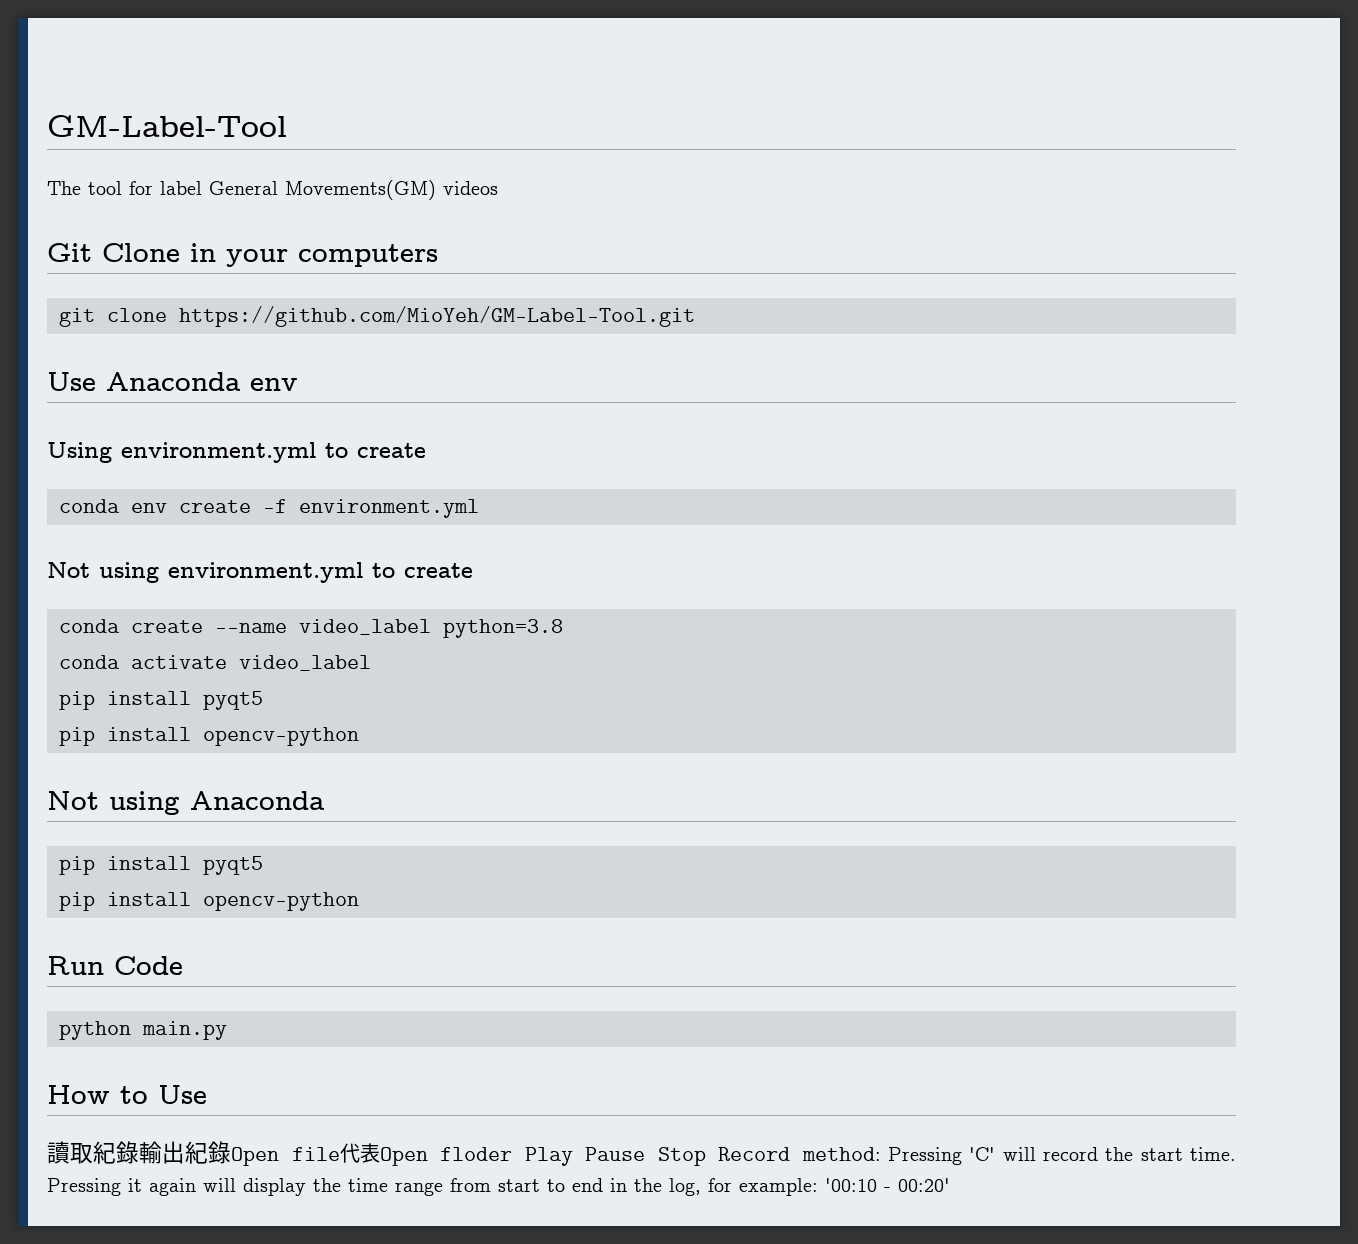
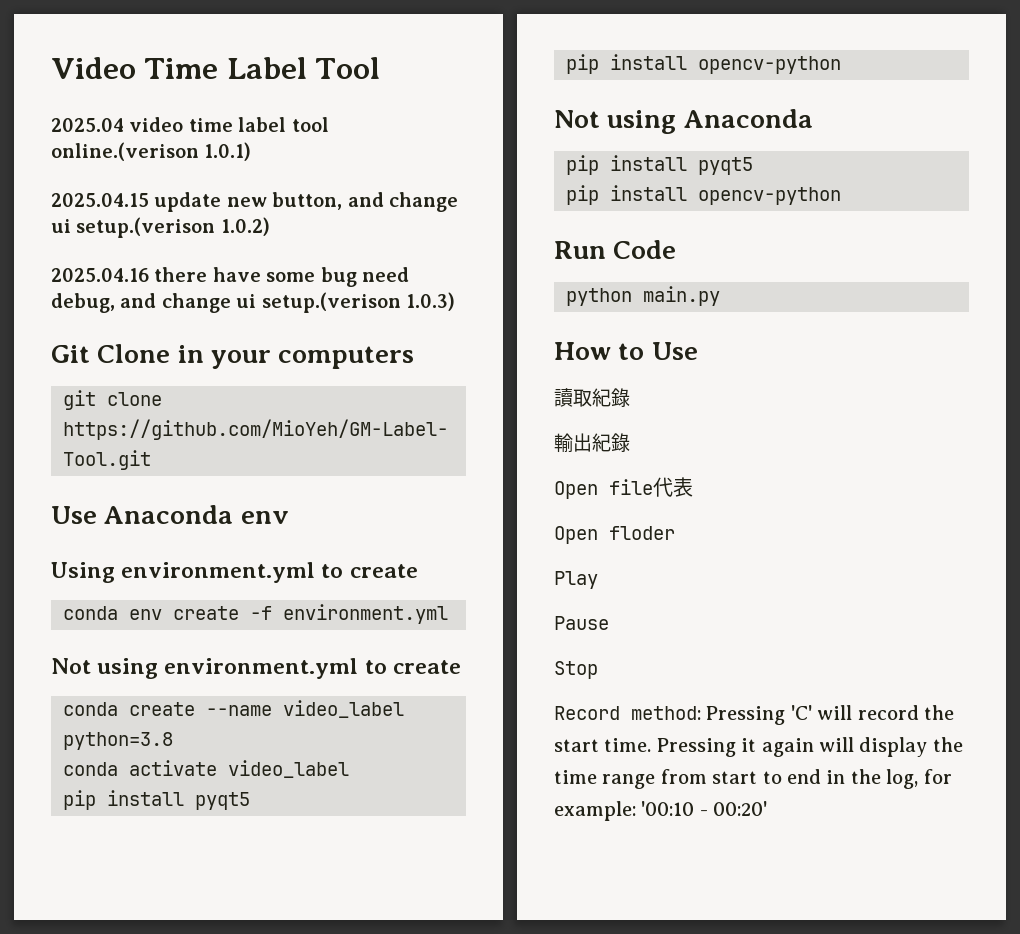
- GM-Label-Tool
- The tool for label General Movements(GM) videos
+ Video Time Label Tool
+ 2025.04 video time label tool online.(verison 1.0.1)
+ 2025.04.15 update new button, and change ui setup.(verison 1.0.2)
+ 2025.04.16 there have some bug need debug, and change ui setup.(verison 1.0.3)
- 讀取紀錄輸出紀錄Open file代表Open floder Play Pause Stop Record method: Pressing 'C' will record the start time.
+ 讀取紀錄
+ 輸出紀錄
+ Open file代表
+ Open floder
+ Play
+ Pause
+ Stop
+ Record method: Pressing 'C' will record the start time.

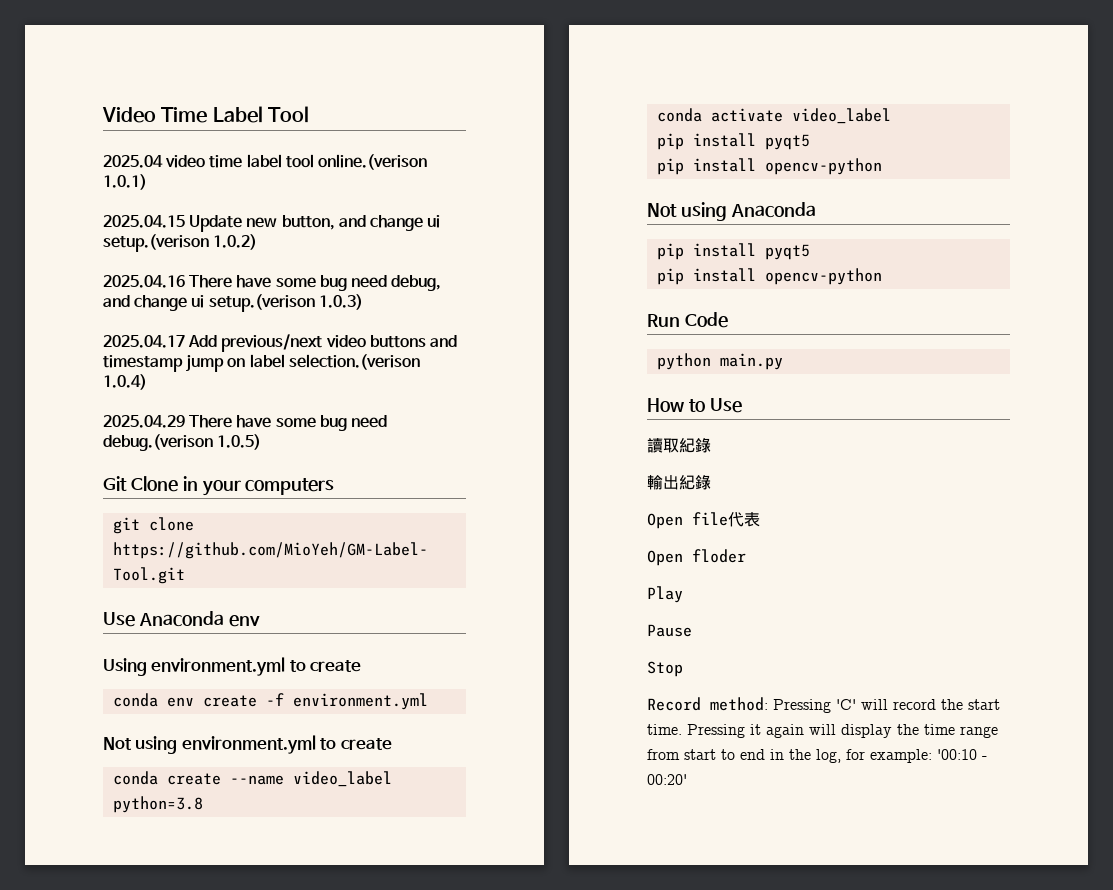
- 2025.04.15 update new button, and change ui setup.(verison 1.0.2)
+ 2025.04.15 Update new button, and change ui setup.(verison 1.0.2)
- 2025.04.16 there have some bug need debug, and change ui setup.(verison 1.0.3)
+ 2025.04.16 There have some bug need debug, and change ui setup.(verison 1.0.3)
+ 2025.04.17 Add previous/next video buttons and timestamp jump on label selection.(verison 1.0.4)
+ 2025.04.29 There have some bug need debug.(verison 1.0.5)

